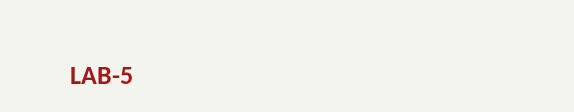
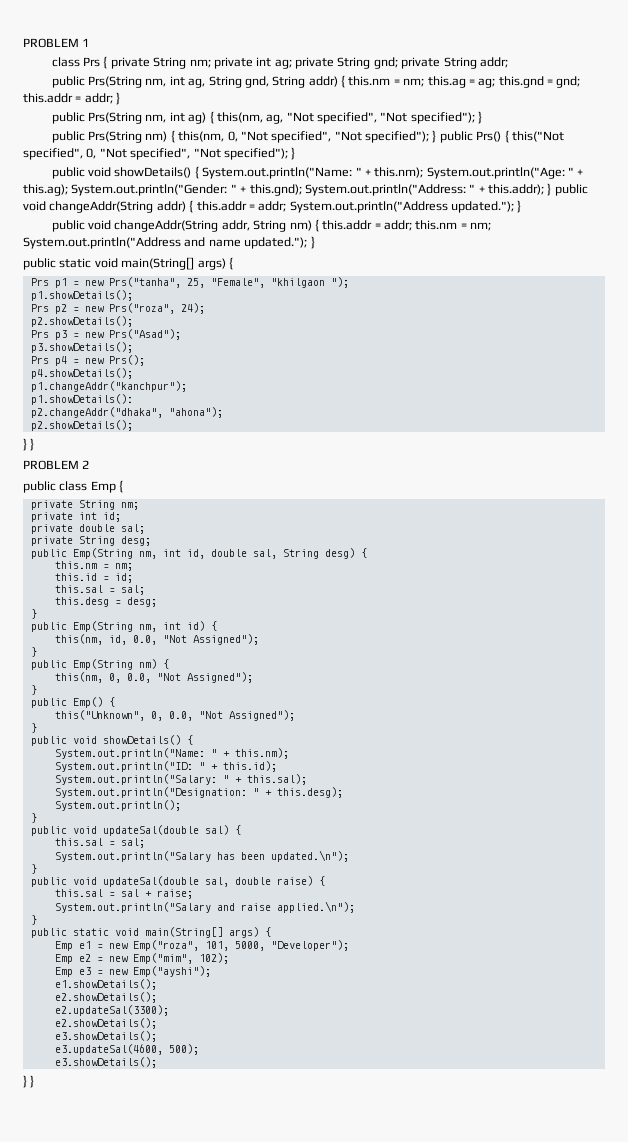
- LAB-5
+ PROBLEM 1
+ class Prs { private String nm; private int ag; private String gnd; private String addr;
+ public Prs(String nm, int ag, String gnd, String addr) { this.nm = nm; this.ag = ag; this.gnd = gnd; this.addr = addr; }
+ public Prs(String nm, int ag) { this(nm, ag, "Not specified", "Not specified"); }
+ public Prs(String nm) { this(nm, 0, "Not specified", "Not specified"); } public Prs() { this("Not specified", 0, "Not specified", "Not specified"); }
+ public void showDetails() { System.out.println("Name: " + this.nm); System.out.println("Age: " + this.ag); System.out.println("Gender: " + this.gnd); System.out.println("Address: " + this.addr); } public void changeAddr(String addr) { this.addr = addr; System.out.println("Address updated."); }
+ public void changeAddr(String addr, String nm) { this.addr = addr; this.nm = nm; System.out.println("Address and name updated."); }
+ public static void main(String[] args) {
+ Prs p1 = new Prs("tanha", 25, "Female", "khilgaon ");
+ p1.showDetails();
+ Prs p2 = new Prs("roza", 24);
+ p2.showDetails();
+ Prs p3 = new Prs("Asad");
+ p3.showDetails();
+ Prs p4 = new Prs();
+ p4.showDetails();
+ p1.changeAddr("kanchpur");
+ p1.showDetails():
+ p2.changeAddr("dhaka", "ahona");
+ p2.showDetails();
+ } }
+ PROBLEM 2
+ public class Emp {
+ private String nm;
+ private int id;
+ private double sal;
+ private String desg;
+ public Emp(String nm, int id, double sal, String desg) {
+ this.nm = nm;
+ this.id = id;
+ this.sal = sal;
+ this.desg = desg;
+ }
+ public Emp(String nm, int id) {
+ this(nm, id, 0.0, "Not Assigned");
+ }
+ public Emp(String nm) {
+ this(nm, 0, 0.0, "Not Assigned");
+ }
+ public Emp() {
+ this("Unknown", 0, 0.0, "Not Assigned");
+ }
+ public void showDetails() {
+ System.out.println("Name: " + this.nm);
+ System.out.println("ID: " + this.id);
+ System.out.println("Salary: " + this.sal);
+ System.out.println("Designation: " + this.desg);
+ System.out.println();
+ }
+ public void updateSal(double sal) {
+ this.sal = sal;
+ System.out.println("Salary has been updated.\n");
+ }
+ public void updateSal(double sal, double raise) {
+ this.sal = sal + raise;
+ System.out.println("Salary and raise applied.\n");
+ }
+ public static void main(String[] args) {
+ Emp e1 = new Emp("roza", 101, 5000, "Developer");
+ Emp e2 = new Emp("mim", 102);
+ Emp e3 = new Emp("ayshi");
+ e1.showDetails();
+ e2.showDetails();
+ e2.updateSal(3300);
+ e2.showDetails();
+ e3.showDetails();
+ e3.updateSal(4600, 500);
+ e3.showDetails();
+ } }

